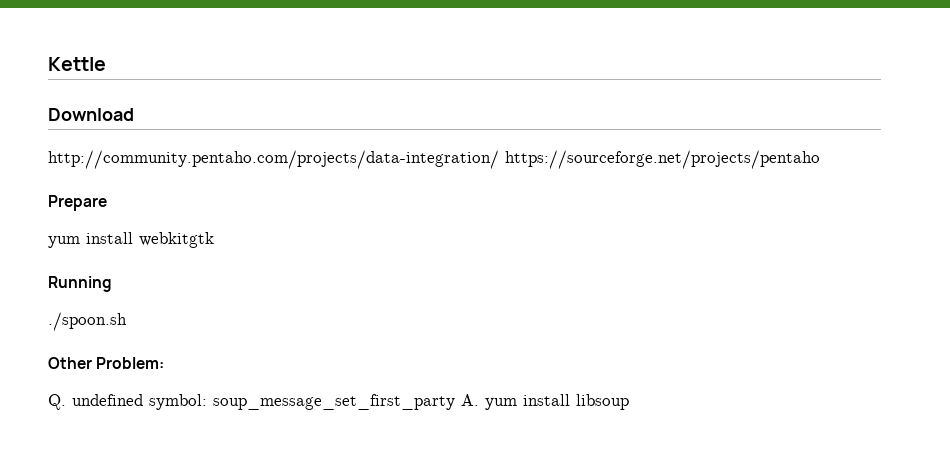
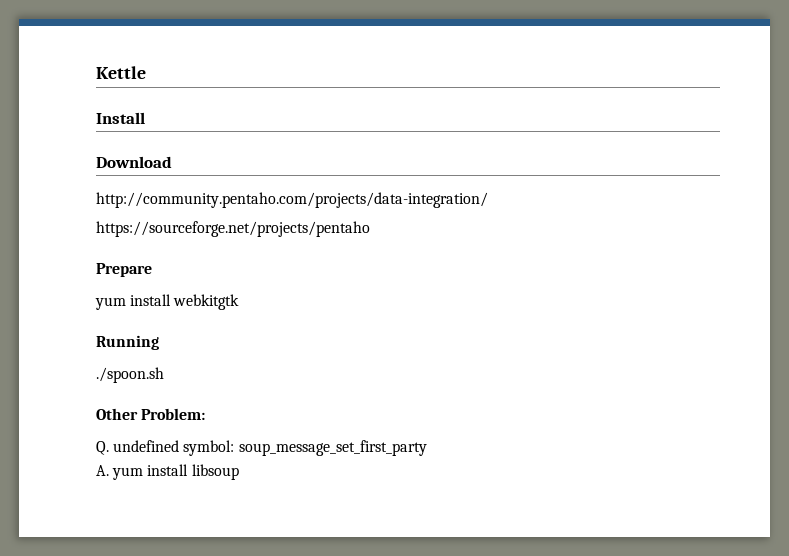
+ Install
- http://community.pentaho.com/projects/data-integration/ https://sourceforge.net/projects/pentaho
+ http://community.pentaho.com/projects/data-integration/
+ https://sourceforge.net/projects/pentaho
- Q. undefined symbol: soup_message_set_first_party A. yum install libsoup
+ Q. undefined symbol: soup_message_set_first_party
+ A. yum install libsoup

